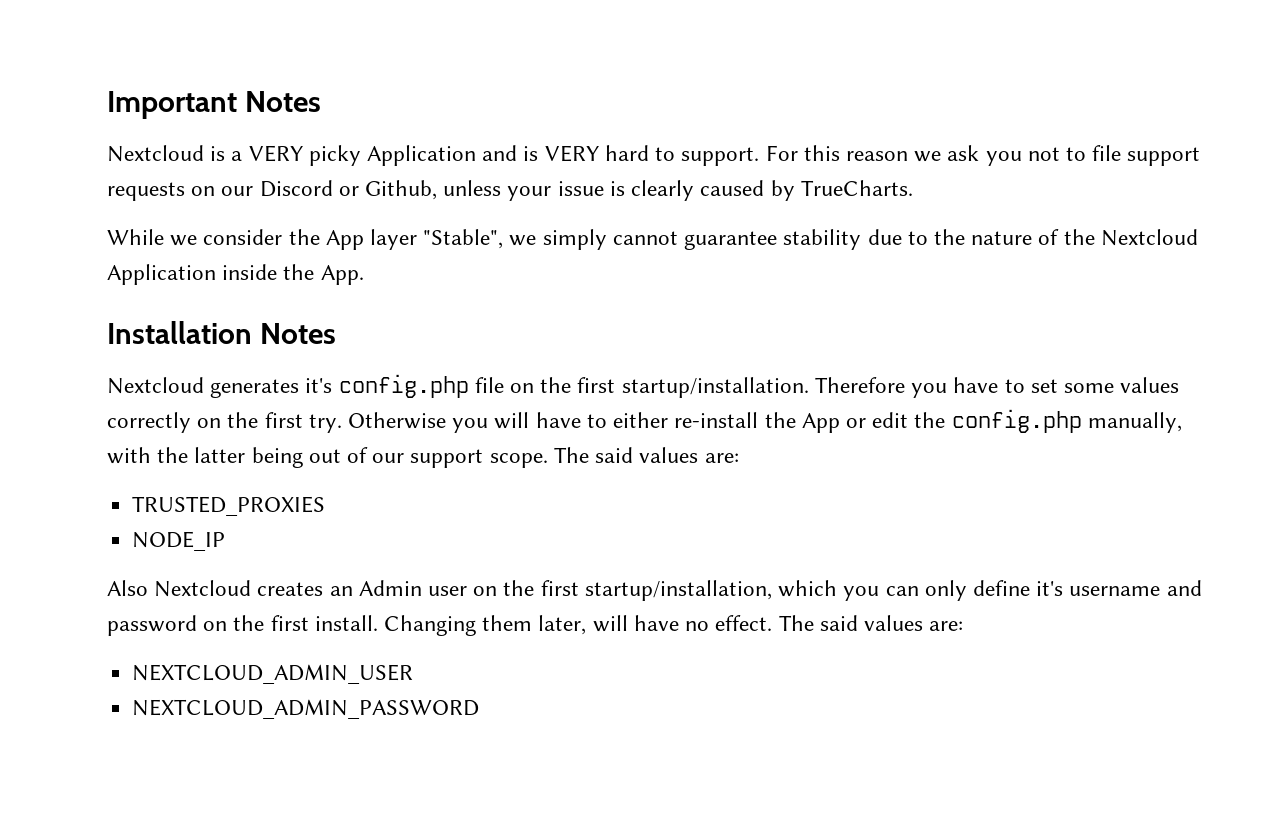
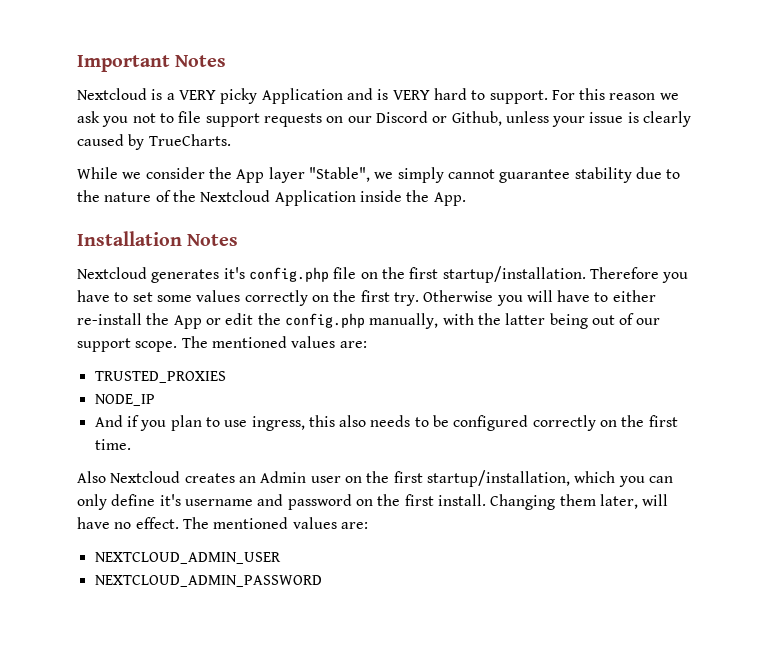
- Otherwise you will have to either re-install the App or edit the config.php manually, with the latter being out of our support scope. The said values are:
+ Otherwise you will have to either re-install the App or edit the config.php manually, with the latter being out of our support scope. The mentioned values are:
+ And if you plan to use ingress, this also needs to be configured correctly on the first time.
- Changing them later, will have no effect. The said values are:
+ Changing them later, will have no effect. The mentioned values are:

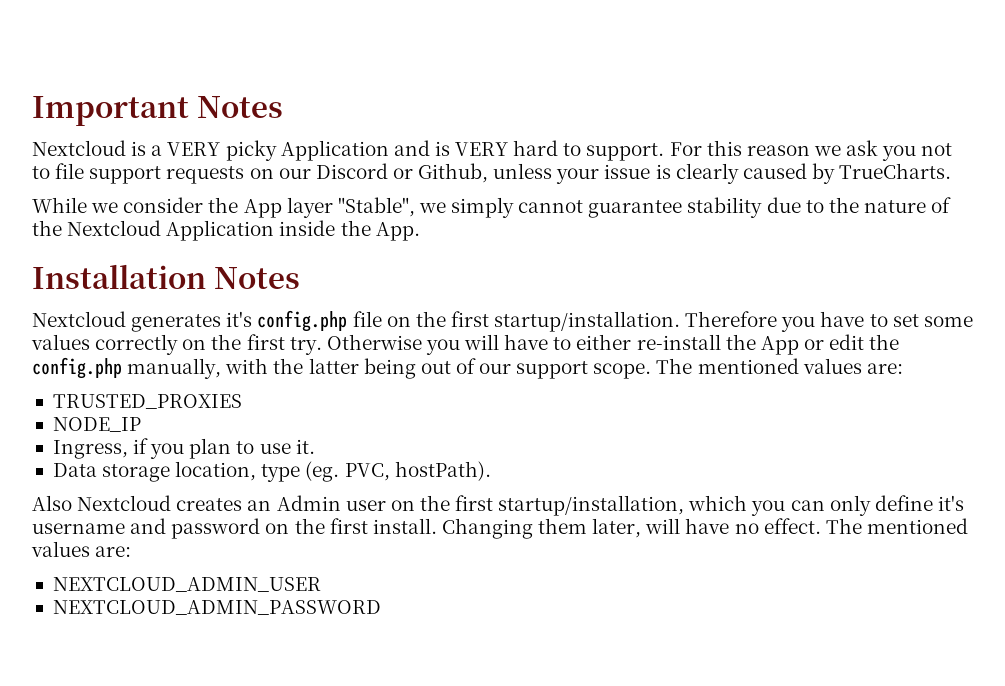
- And if you plan to use ingress, this also needs to be configured correctly on the first time.
+ Ingress, if you plan to use it.
+ Data storage location, type (eg. PVC, hostPath).

